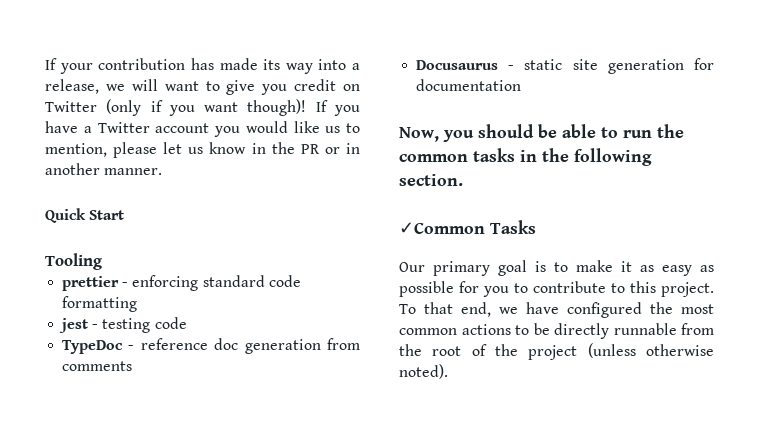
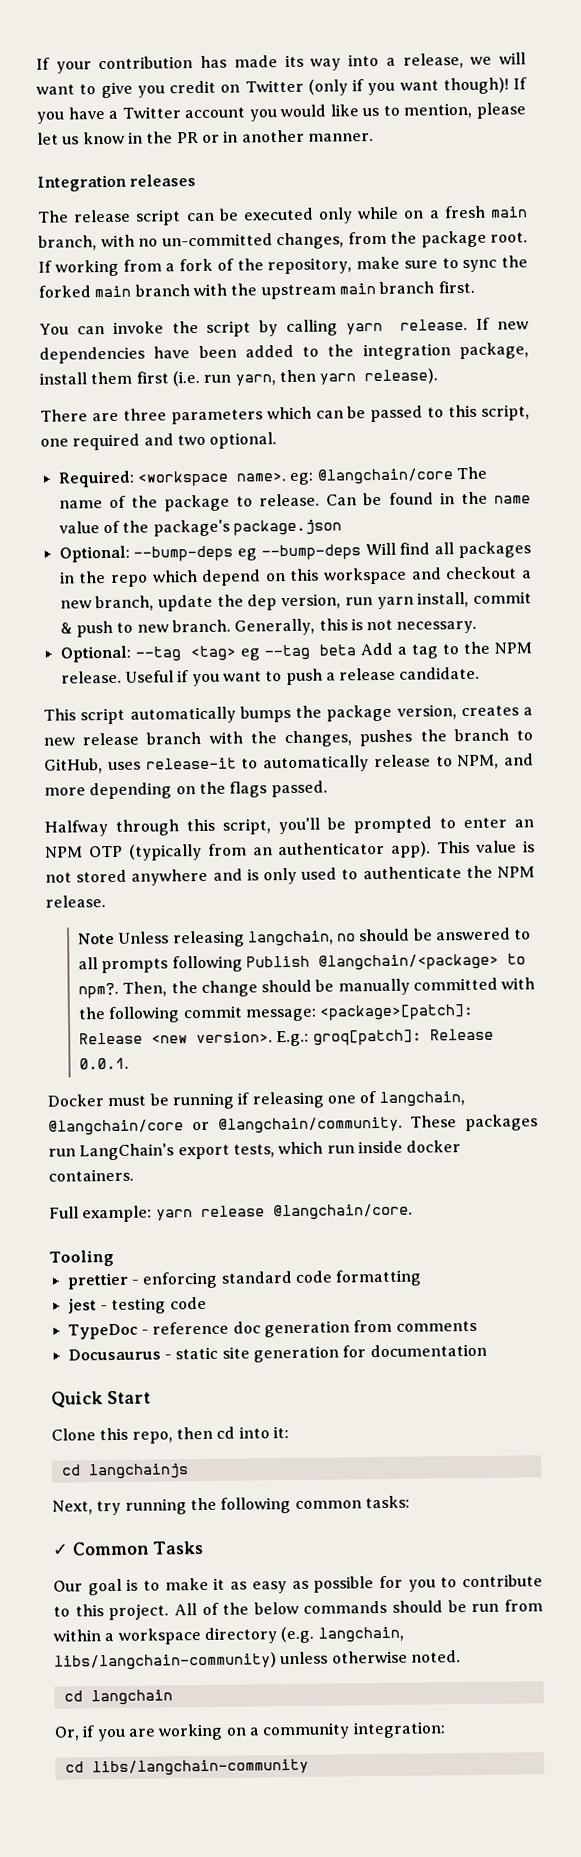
- Quick Start
+ Integration releases
+ The release script can be executed only while on a fresh main branch, with no un-committed changes, from the package root. If working from a fork of the repository, make sure to sync the forked main branch with the upstream main branch first.
+ You can invoke the script by calling yarn release. If new dependencies have been added to the integration package, install them first (i.e. run yarn, then yarn release).
+ There are three parameters which can be passed to this script, one required and two optional.
+ Required: <workspace name>. eg: @langchain/core The name of the package to release. Can be found in the name value of the package's package.json
+ Optional: --bump-deps eg --bump-deps Will find all packages in the repo which depend on this workspace and checkout a new branch, update the dep version, run yarn install, commit & push to new branch. Generally, this is not necessary.
+ Optional: --tag <tag> eg --tag beta Add a tag to the NPM release. Useful if you want to push a release candidate.
+ This script automatically bumps the package version, creates a new release branch with the changes, pushes the branch to GitHub, uses release-it to automatically release to NPM, and more depending on the flags passed.
+ Halfway through this script, you'll be prompted to enter an NPM OTP (typically from an authenticator app). This value is not stored anywhere and is only used to authenticate the NPM release.
+ Note Unless releasing langchain, no should be answered to all prompts following Publish @langchain/<package> to npm?. Then, the change should be manually committed with the following commit message: <package>[patch]: Release <new version>. E.g.: groq[patch]: Release 0.0.1.
+ Docker must be running if releasing one of langchain, @langchain/core or @langchain/community. These packages run LangChain's export tests, which run inside docker containers.
+ Full example: yarn release @langchain/core.
- Now, you should be able to run the common tasks in the following section.
- ✓Common Tasks
+ Quick Start
+ Clone this repo, then cd into it:
+ cd langchainjs
+ Next, try running the following common tasks:
+ ✓ Common Tasks
- Our primary goal is to make it as easy as possible for you to contribute to this project.
+ Our goal is to make it as easy as possible for you to contribute to this project.
- To that end, we have configured the most common actions to be directly runnable from the root of the project (unless otherwise noted).
+ All of the below commands should be run from within a workspace directory (e.g. langchain, libs/langchain-community) unless otherwise noted.
+ cd langchain
+ Or, if you are working on a community integration:
+ cd libs/langchain-community

